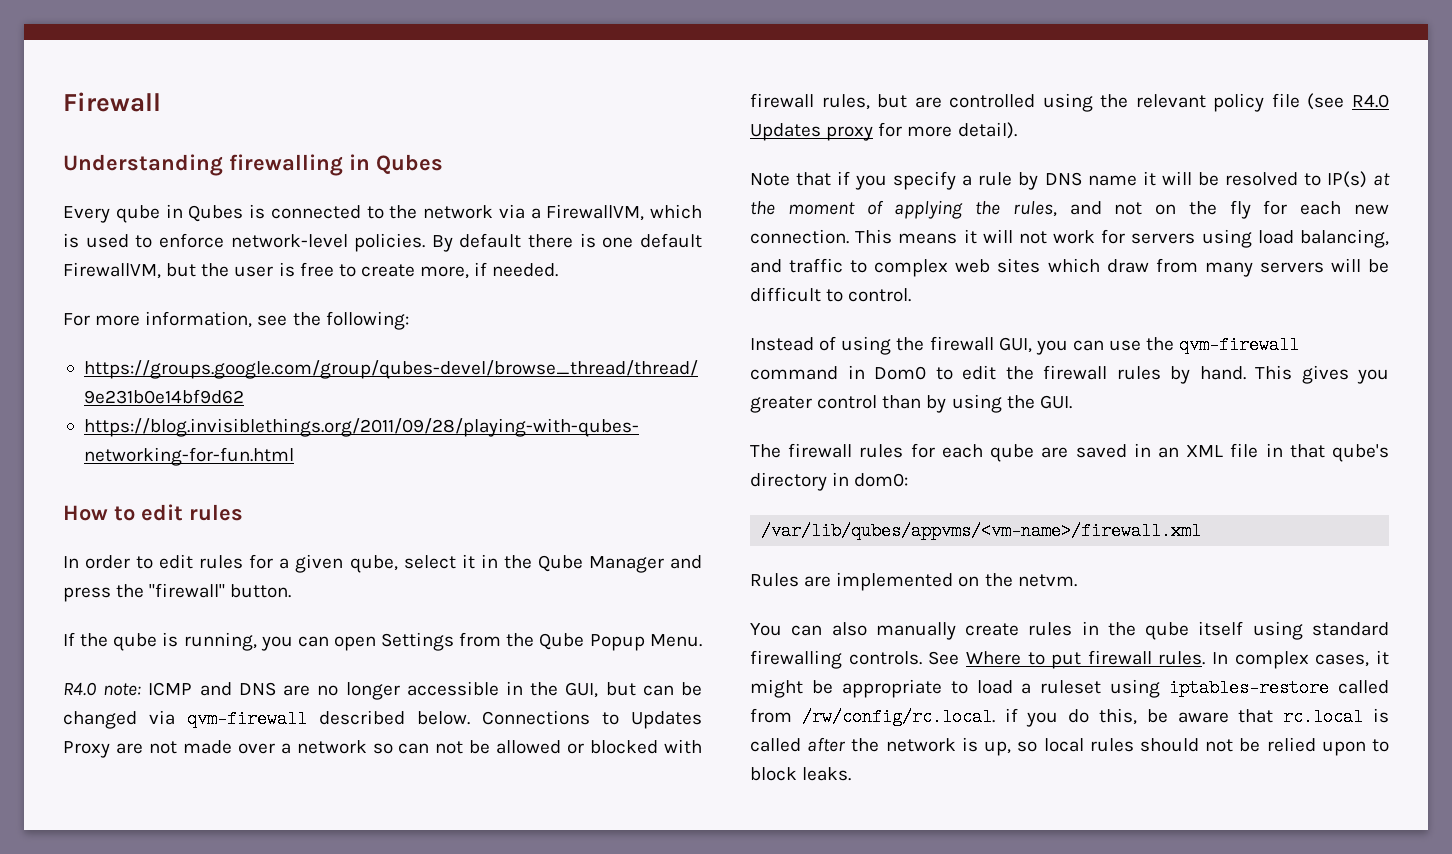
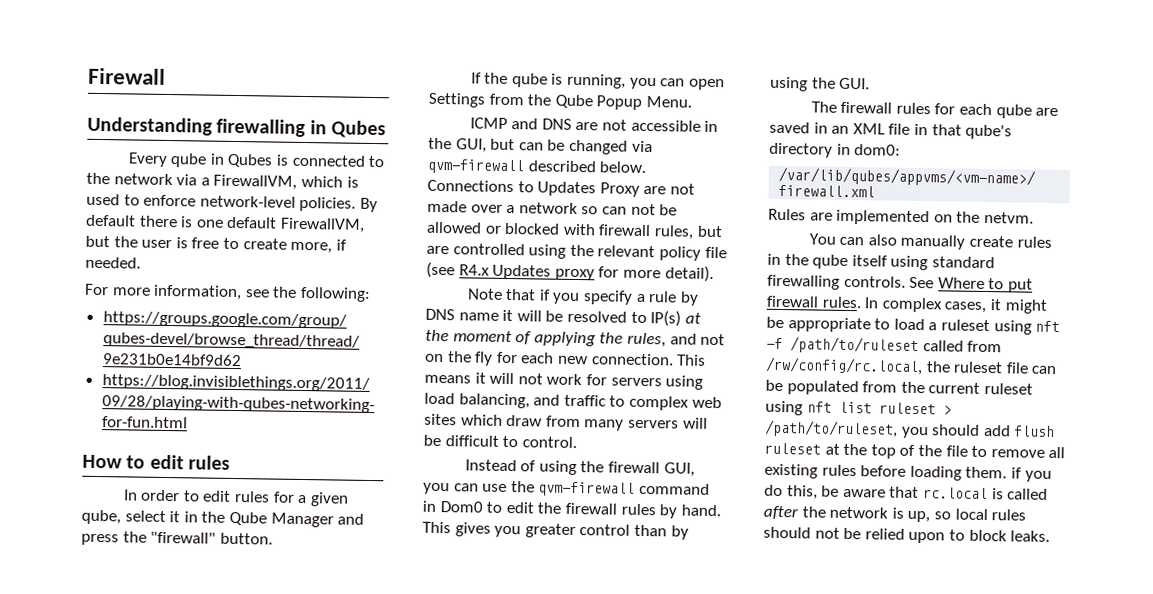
- R4.0 note: ICMP and DNS are no longer accessible in the GUI, but can be changed via qvm-firewall described below.
+ ICMP and DNS are not accessible in the GUI, but can be changed via qvm-firewall described below.
- Connections to Updates Proxy are not made over a network so can not be allowed or blocked with firewall rules, but are controlled using the relevant policy file (see R4.0 Updates proxy for more detail).
+ Connections to Updates Proxy are not made over a network so can not be allowed or blocked with firewall rules, but are controlled using the relevant policy file (see R4.x Updates proxy for more detail).
- In complex cases, it might be appropriate to load a ruleset using iptables-restore called from /rw/config/rc.local. if you do this, be aware that rc.local is called after the network is up, so local rules should not be relied upon to block leaks.
+ In complex cases, it might be appropriate to load a ruleset using nft -f /path/to/ruleset called from /rw/config/rc.local, the ruleset file can be populated from the current ruleset using nft list ruleset > /path/to/ruleset, you should add flush ruleset at the top of the file to remove all existing rules before loading them. if you do this, be aware that rc.local is called after the network is up, so local rules should not be relied upon to block leaks.

